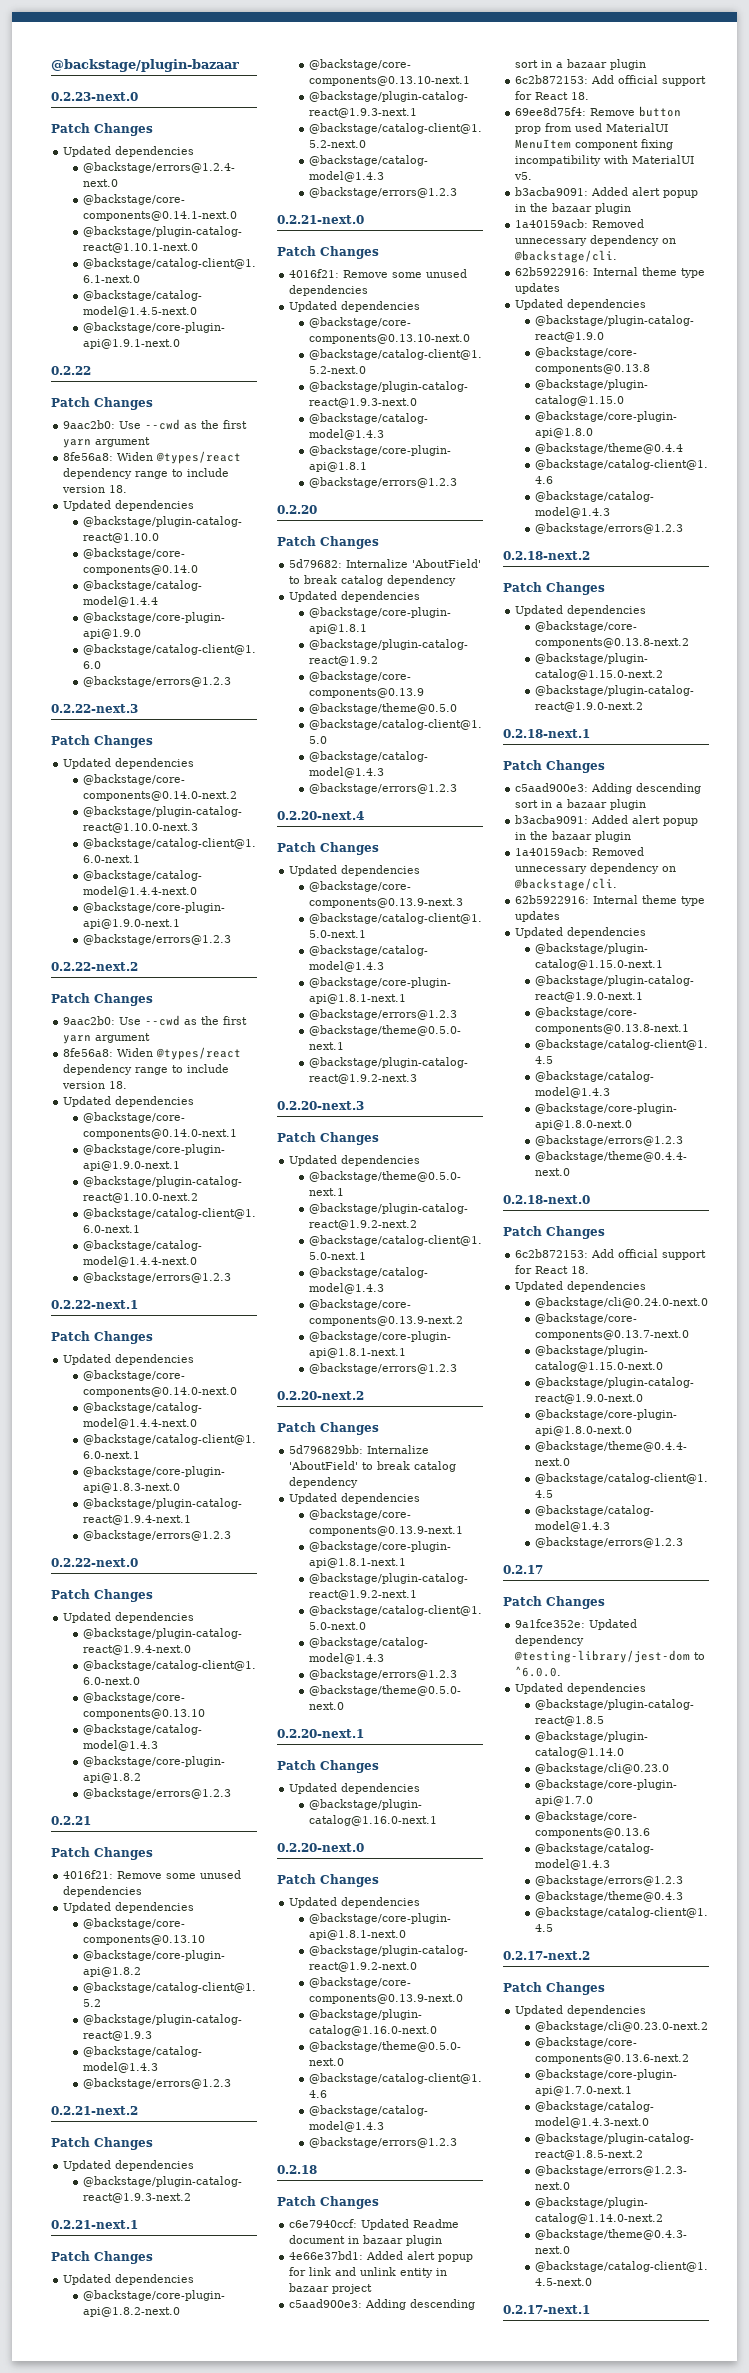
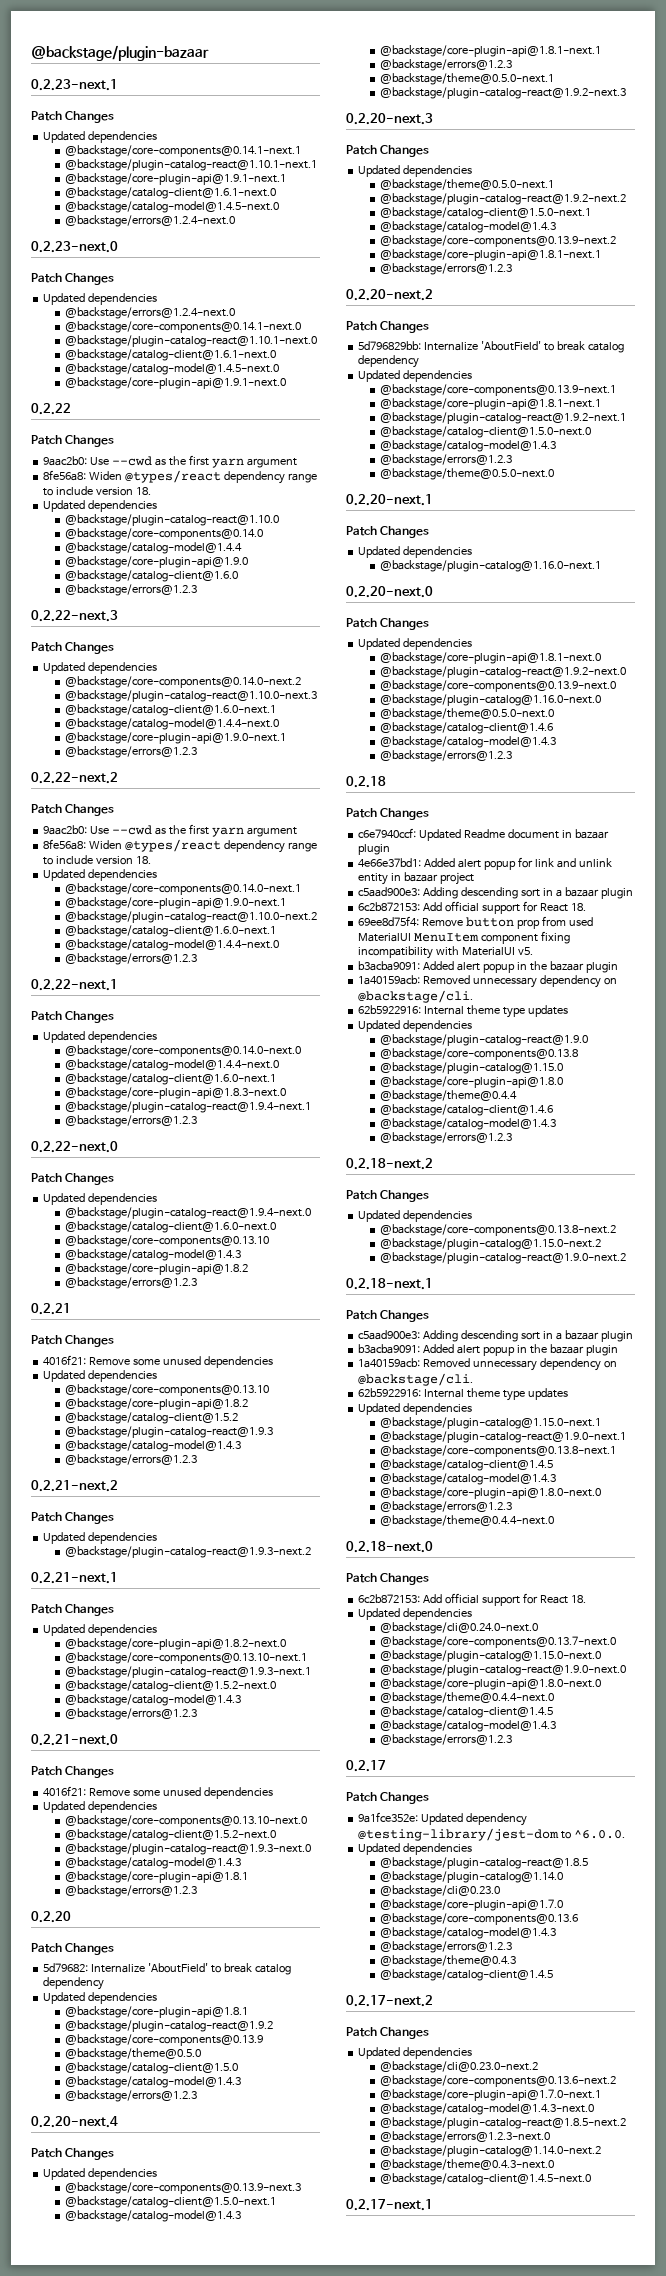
+ 0.2.23-next.1
+ Patch Changes
+ Updated dependencies
+ @backstage/core-components@0.14.1-next.1
+ @backstage/plugin-catalog-react@1.10.1-next.1
+ @backstage/core-plugin-api@1.9.1-next.1
+ @backstage/catalog-client@1.6.1-next.0
+ @backstage/catalog-model@1.4.5-next.0
+ @backstage/errors@1.2.4-next.0

